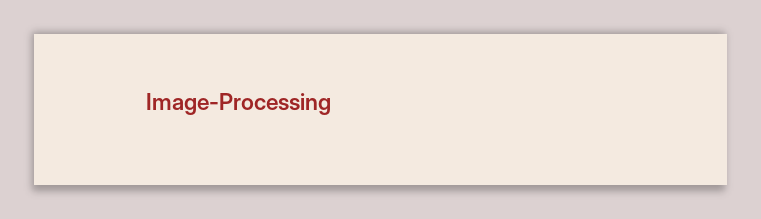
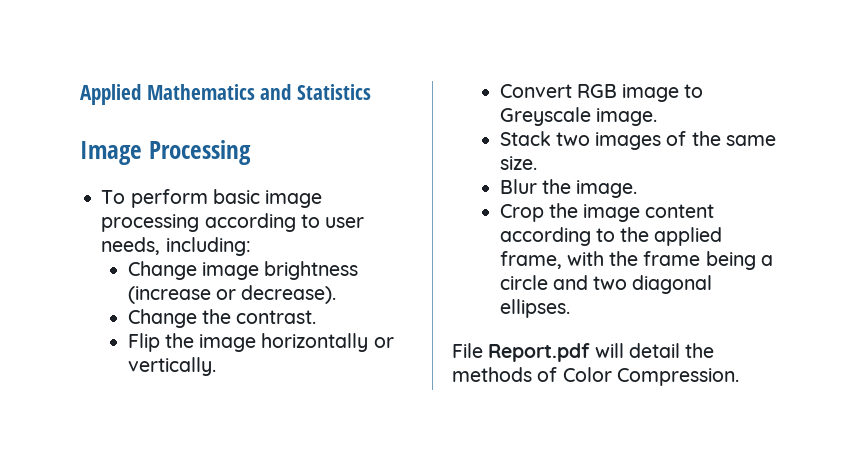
- Image-Processing
+ Applied Mathematics and Statistics
+ Image Processing
+ To perform basic image processing according to user needs, including:
+ Change image brightness (increase or decrease).
+ Change the contrast.
+ Flip the image horizontally or vertically.
+ Convert RGB image to Greyscale image.
+ Stack two images of the same size.
+ Blur the image.
+ Crop the image content according to the applied frame, with the frame being a circle and two diagonal ellipses.
+ File Report.pdf will detail the methods of Color Compression.

